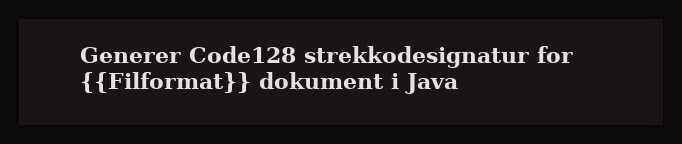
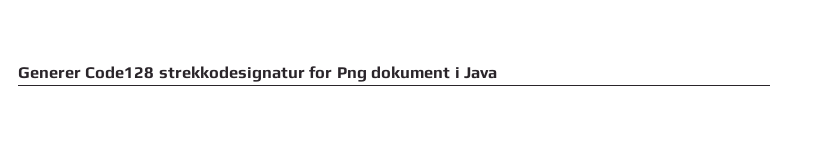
- Generer Code128 strekkodesignatur for {{Filformat}} dokument i Java
+ Generer Code128 strekkodesignatur for Png dokument i Java

